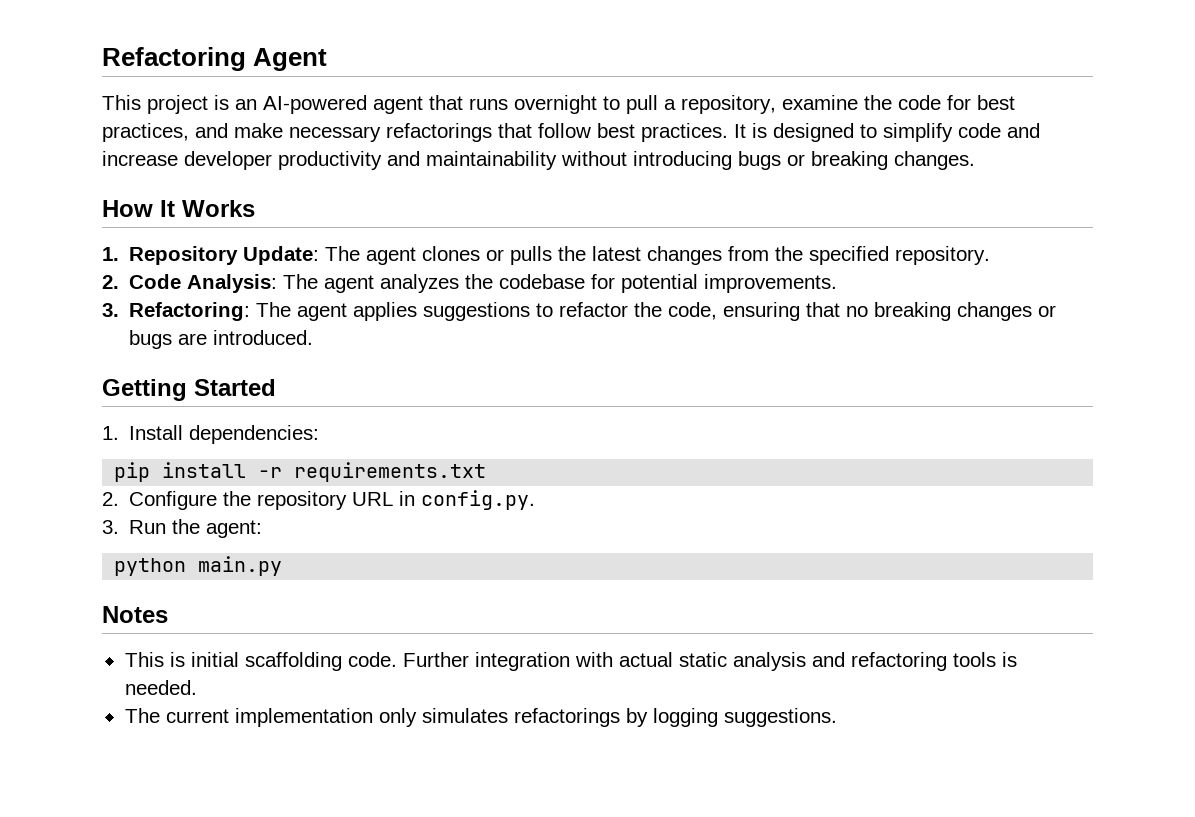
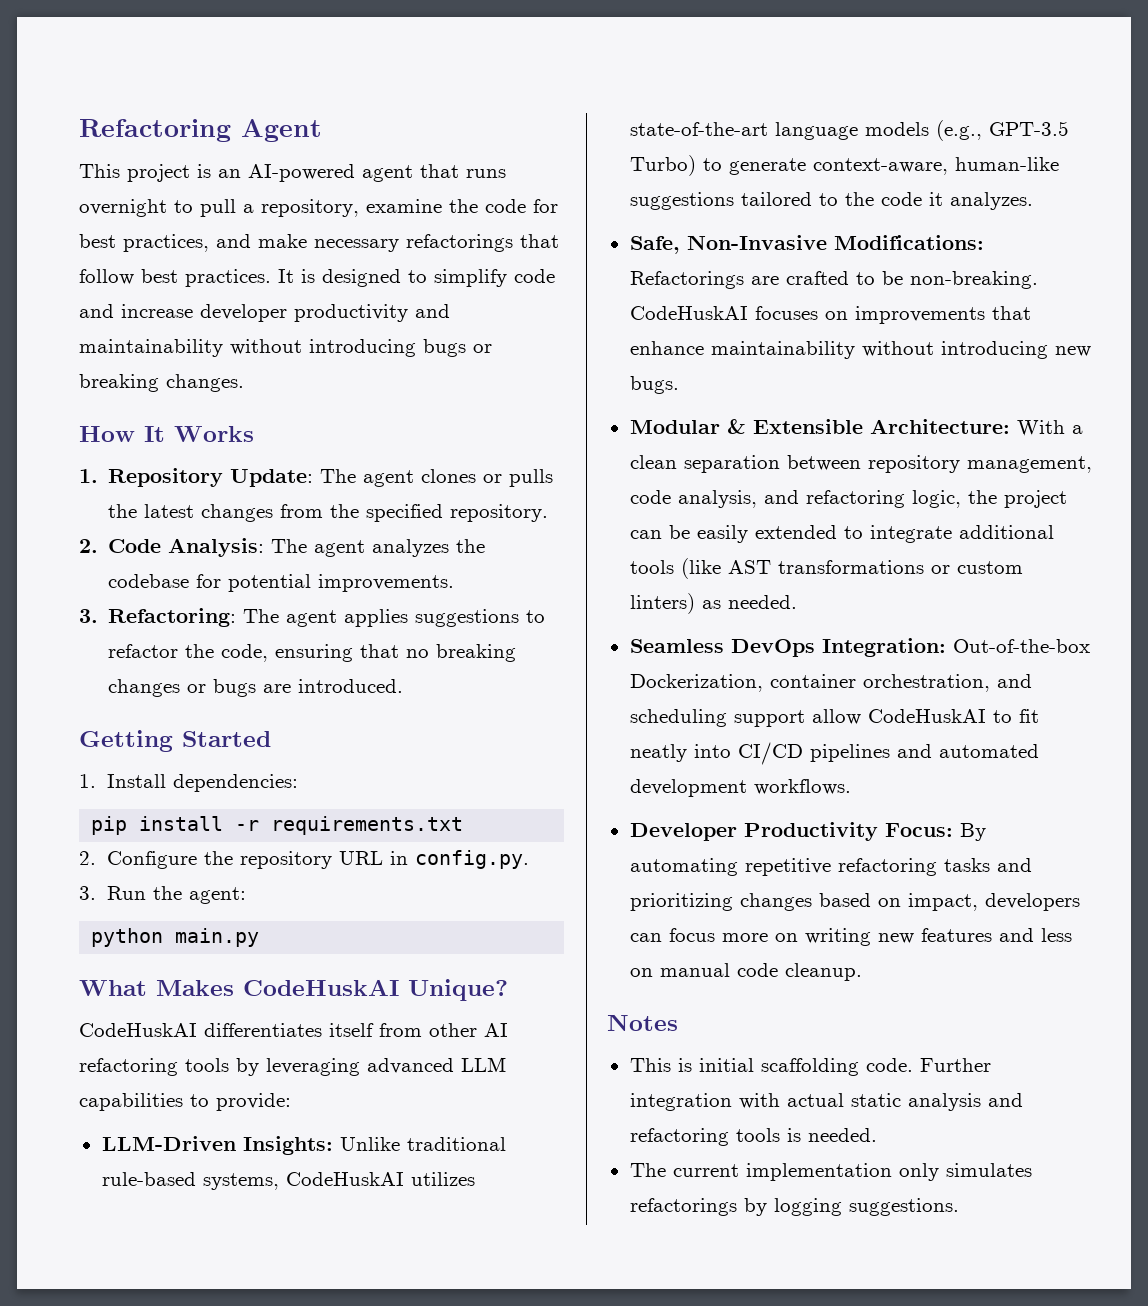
+ What Makes CodeHuskAI Unique?
+ CodeHuskAI differentiates itself from other AI refactoring tools by leveraging advanced LLM capabilities to provide:
+ LLM-Driven Insights: Unlike traditional rule-based systems, CodeHuskAI utilizes state-of-the-art language models (e.g., GPT-3.5 Turbo) to generate context-aware, human-like suggestions tailored to the code it analyzes.
+ Safe, Non-Invasive Modifications: Refactorings are crafted to be non-breaking. CodeHuskAI focuses on improvements that enhance maintainability without introducing new bugs.
+ Modular & Extensible Architecture: With a clean separation between repository management, code analysis, and refactoring logic, the project can be easily extended to integrate additional tools (like AST transformations or custom linters) as needed.
+ Seamless DevOps Integration: Out-of-the-box Dockerization, container orchestration, and scheduling support allow CodeHuskAI to fit neatly into CI/CD pipelines and automated development workflows.
+ Developer Productivity Focus: By automating repetitive refactoring tasks and prioritizing changes based on impact, developers can focus more on writing new features and less on manual code cleanup.

